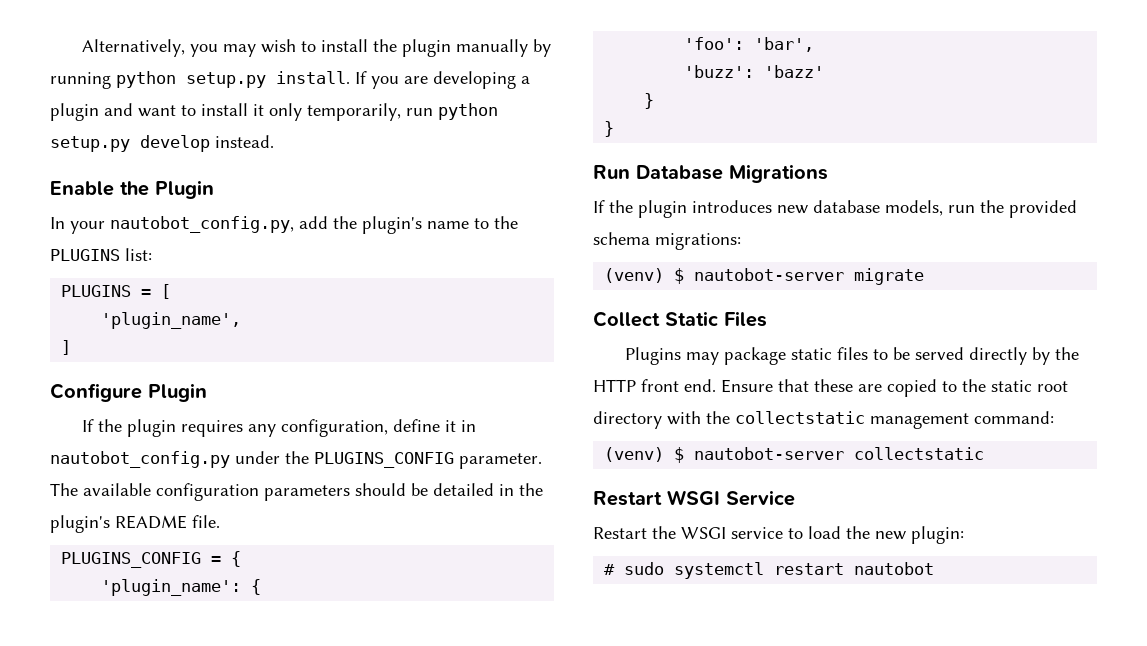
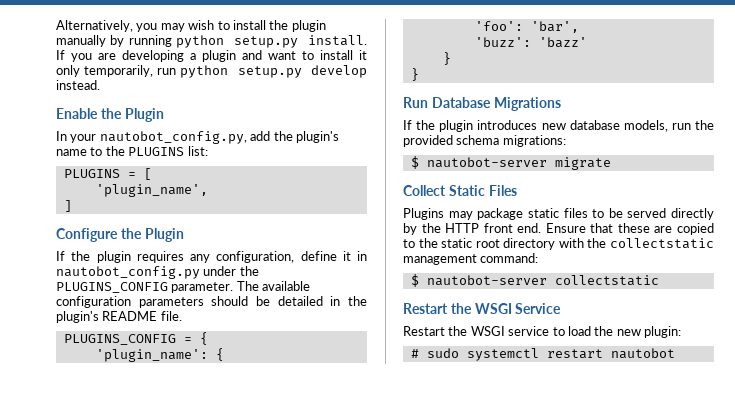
- Configure Plugin
+ Configure the Plugin
- (venv) $ nautobot-server migrate
+ $ nautobot-server migrate
- (venv) $ nautobot-server collectstatic
+ $ nautobot-server collectstatic
- Restart WSGI Service
+ Restart the WSGI Service

